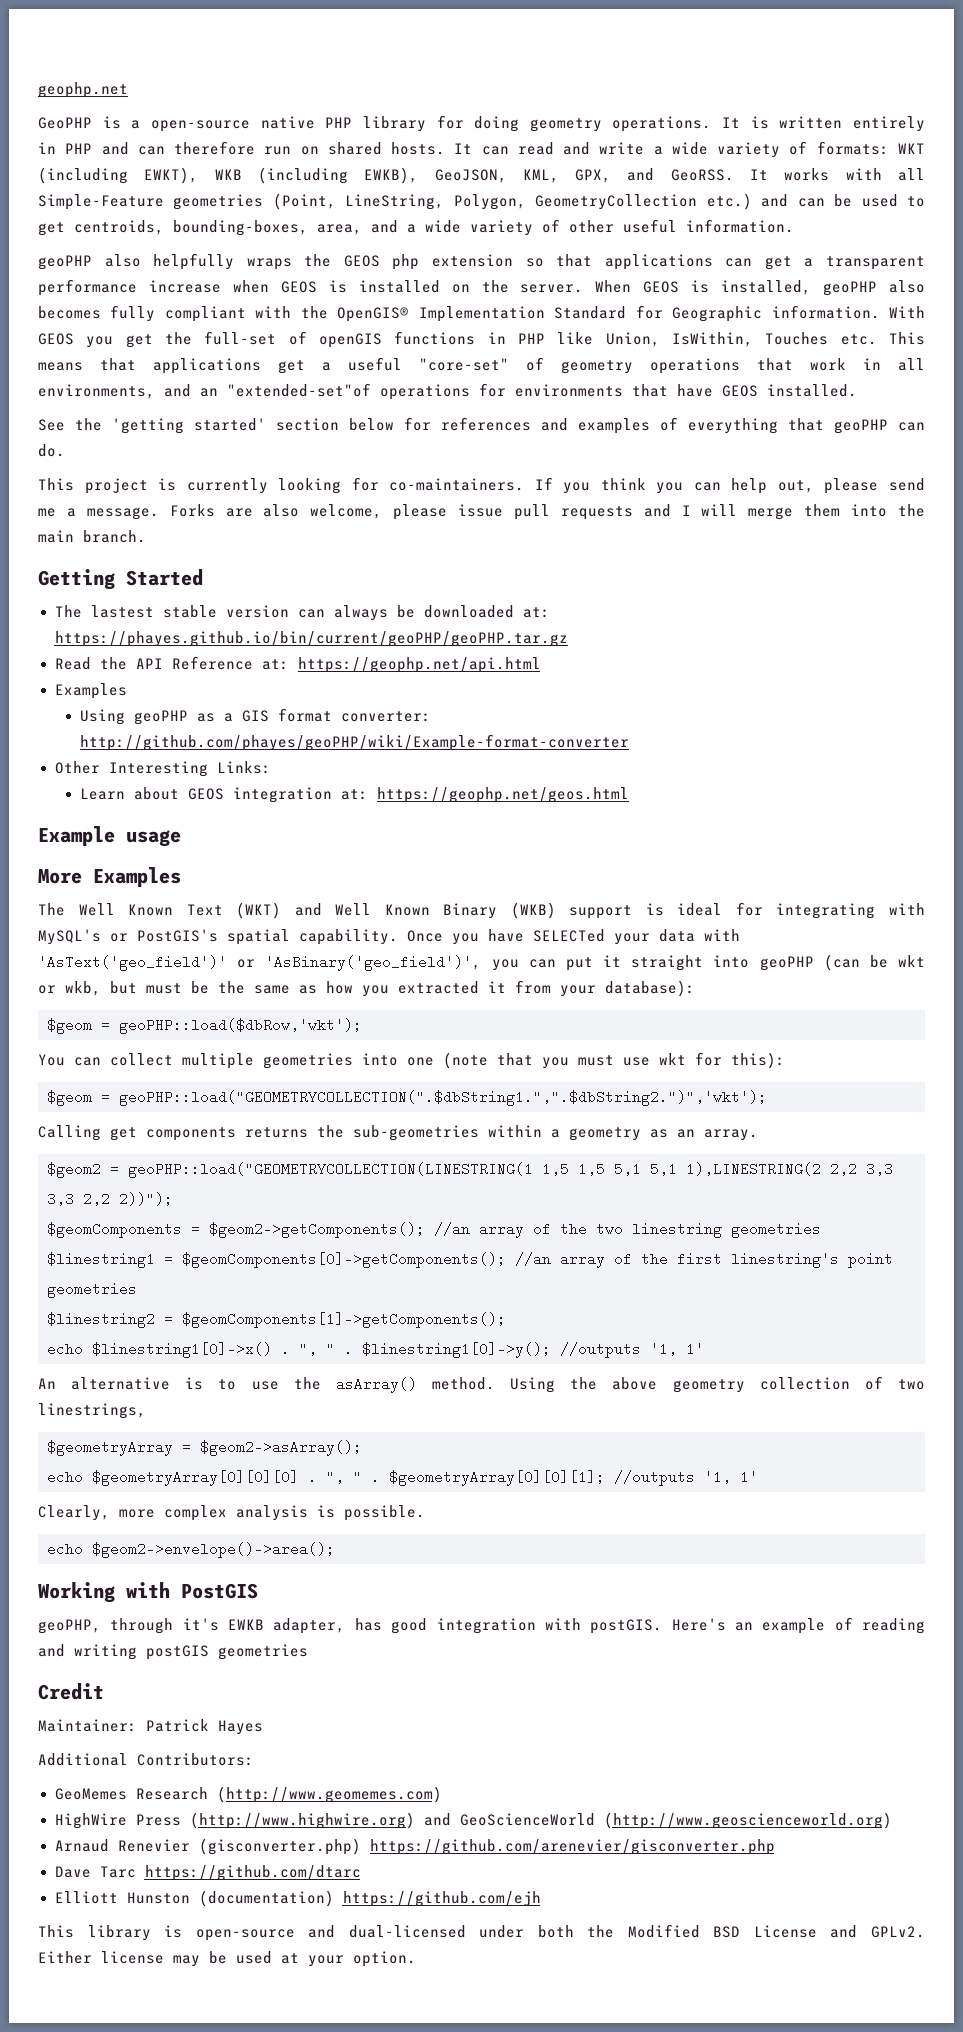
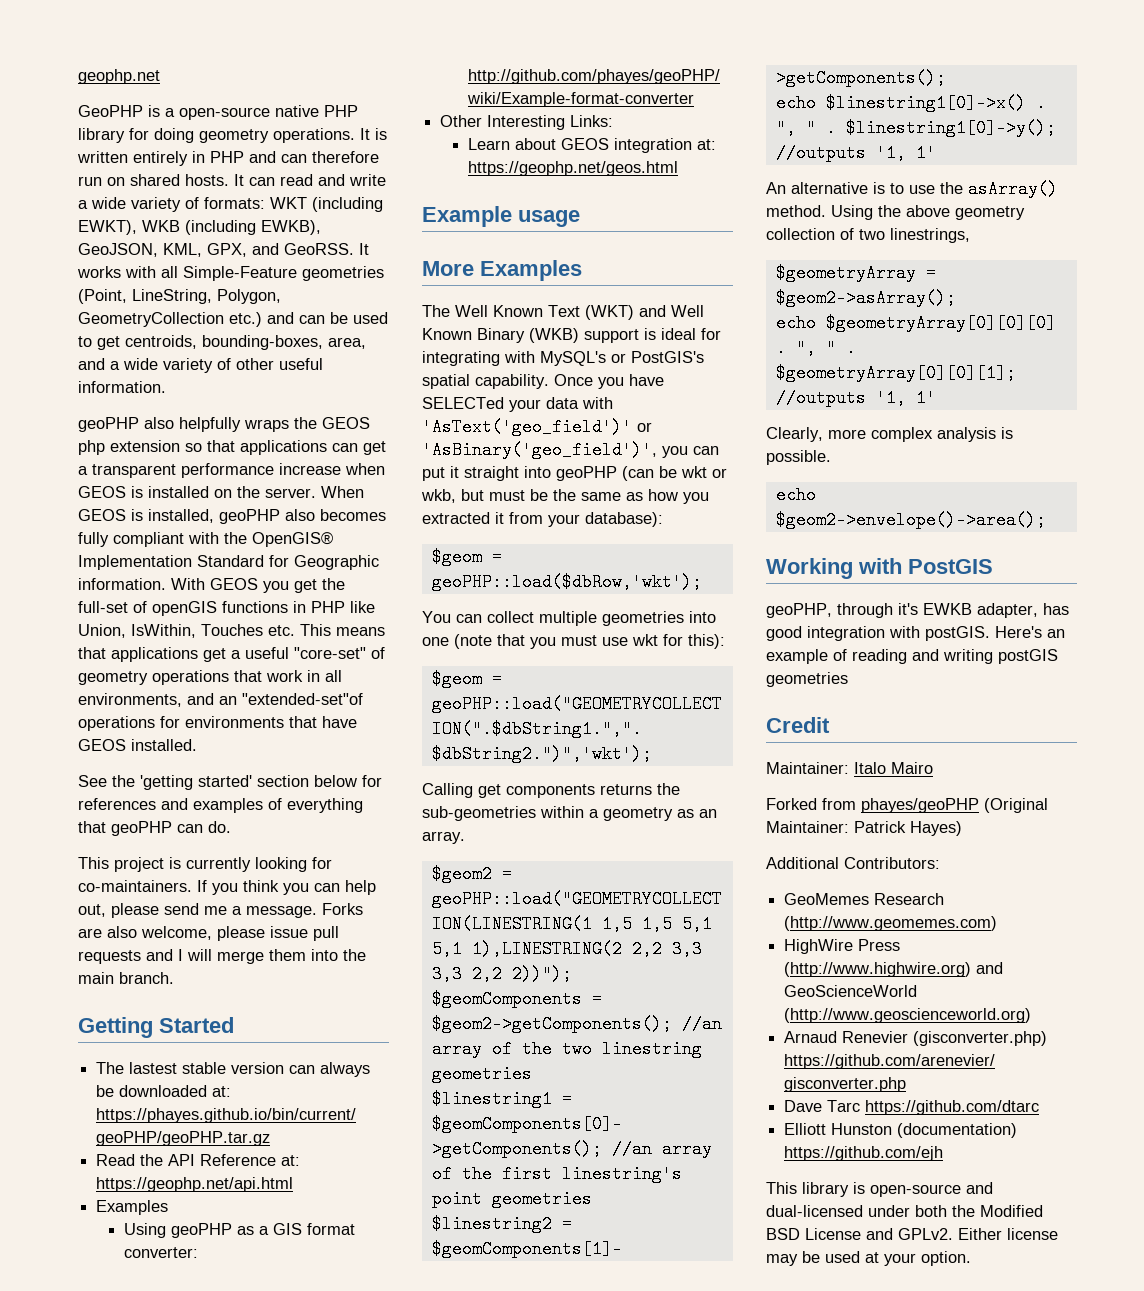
- Maintainer: Patrick Hayes
+ Maintainer: Italo Mairo
+ Forked from phayes/geoPHP (Original Maintainer: Patrick Hayes)

